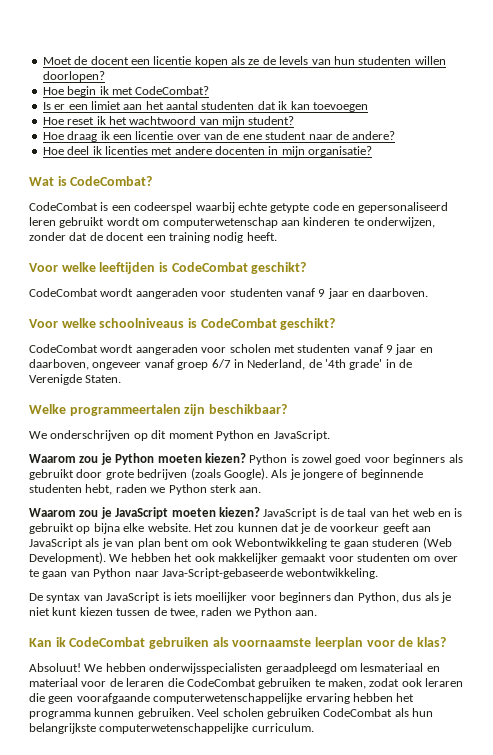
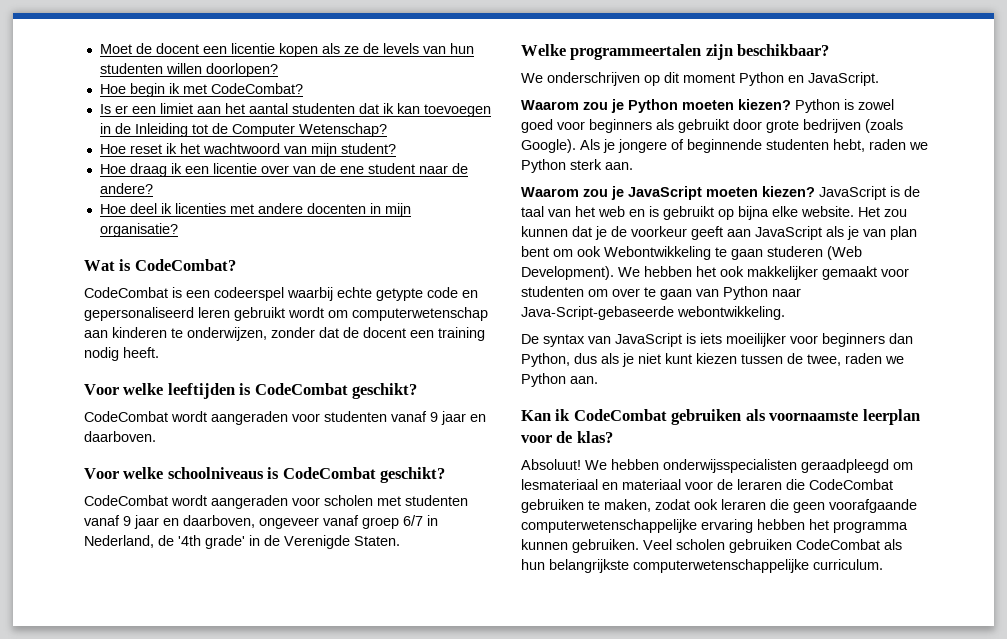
- Is er een limiet aan het aantal studenten dat ik kan toevoegen
+ Is er een limiet aan het aantal studenten dat ik kan toevoegen in de Inleiding tot de Computer Wetenschap?

